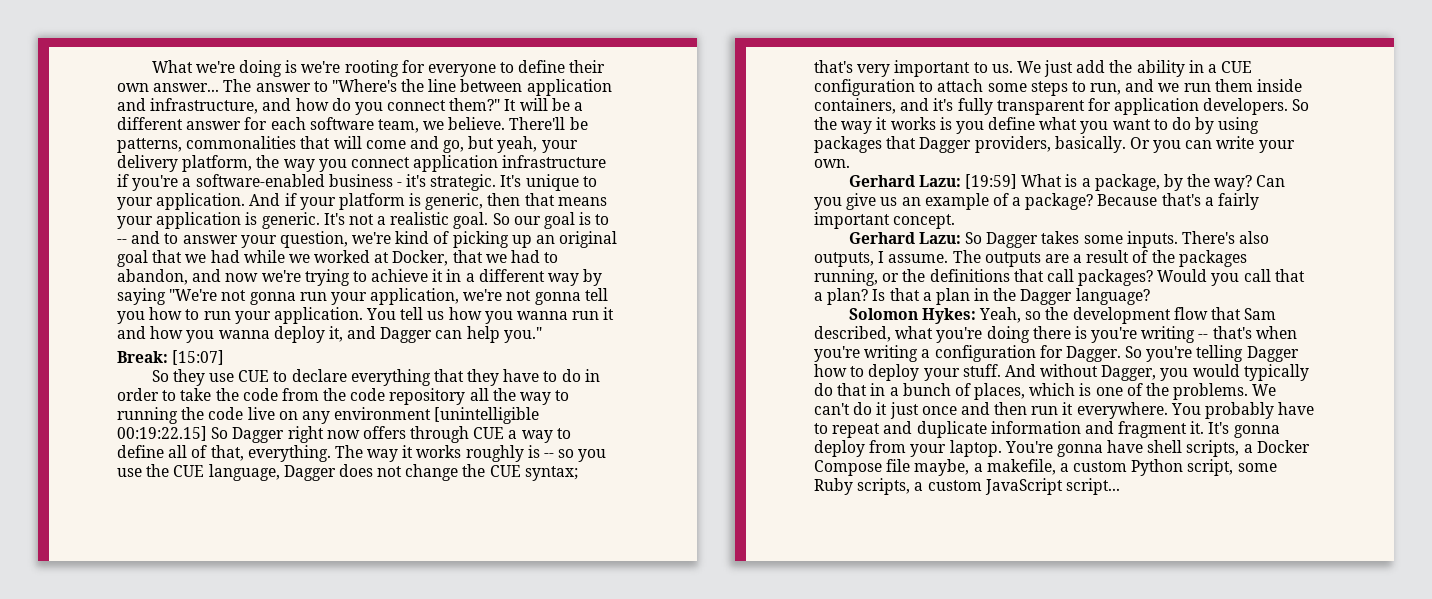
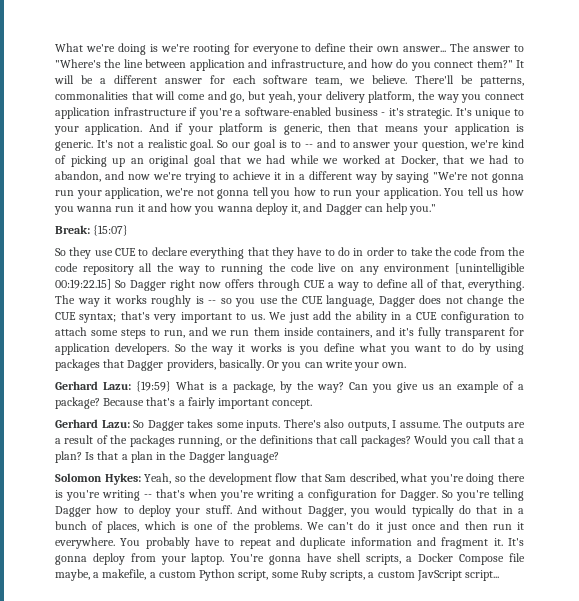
- Break: [15:07]
+ Break: {15:07}
- Gerhard Lazu: [19:59] What is a package, by the way?
+ Gerhard Lazu: {19:59} What is a package, by the way?
- You're gonna have shell scripts, a Docker Compose file maybe, a makefile, a custom Python script, some Ruby scripts, a custom JavaScript script...
+ You're gonna have shell scripts, a Docker Compose file maybe, a makefile, a custom Python script, some Ruby scripts, a custom JavScript script...

